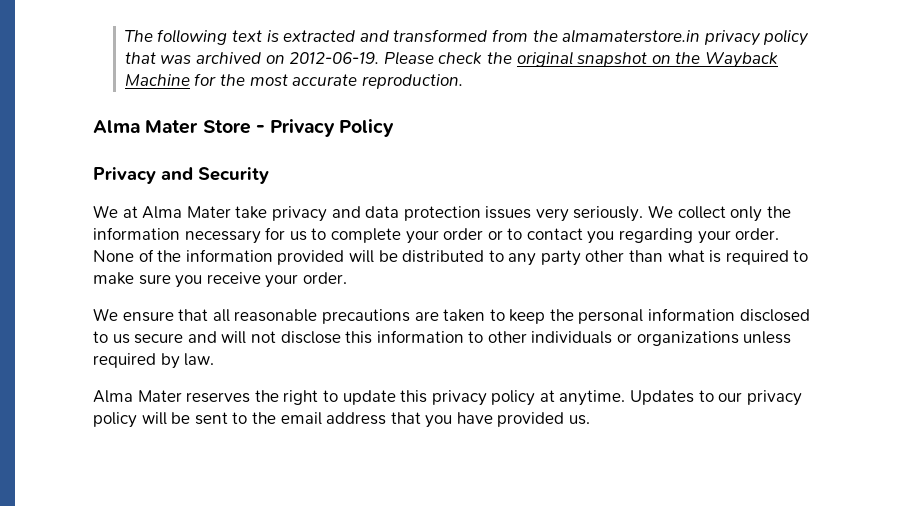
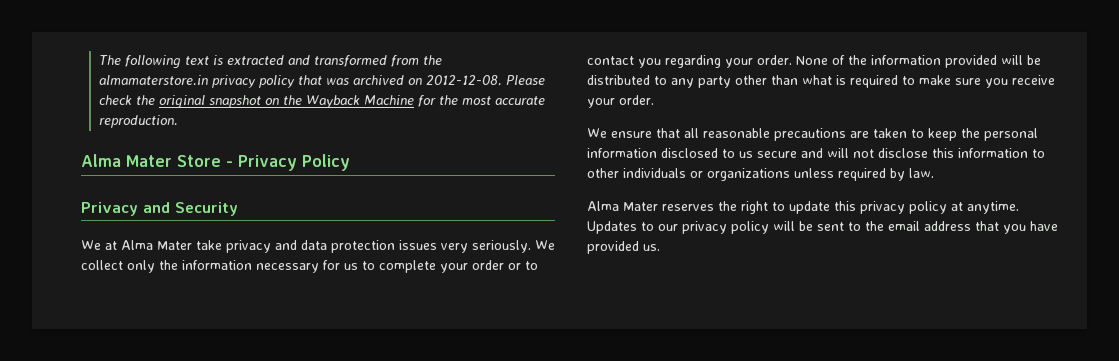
- The following text is extracted and transformed from the almamaterstore.in privacy policy that was archived on 2012-06-19.
+ The following text is extracted and transformed from the almamaterstore.in privacy policy that was archived on 2012-12-08.

